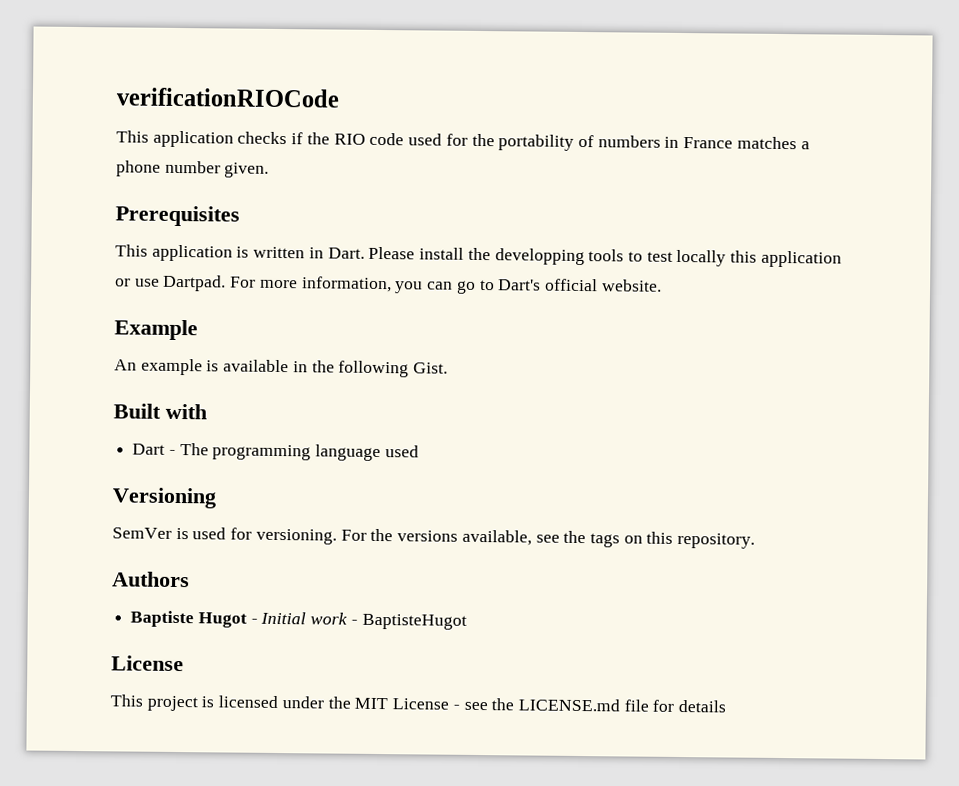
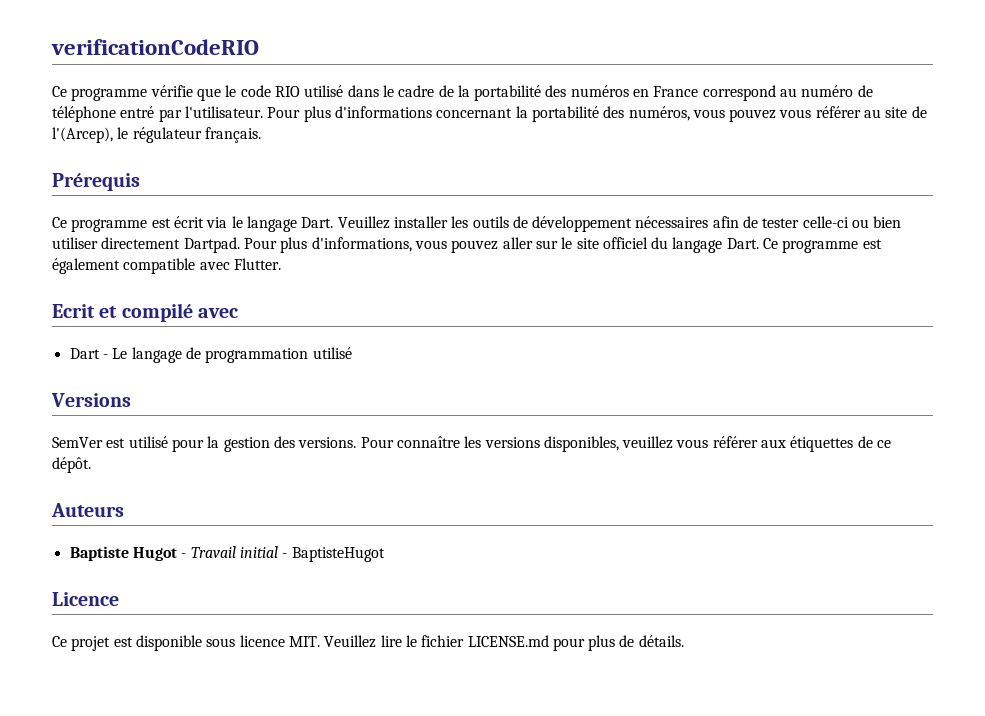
- verificationRIOCode
- This application checks if the RIO code used for the portability of numbers in France matches a phone number given.
- Prerequisites
- This application is written in Dart. Please install the developping tools to test locally this application or use Dartpad. For more information, you can go to Dart's official website.
- Example
- An example is available in the following Gist.
- Built with
- Dart - The programming language used
- Versioning
- SemVer is used for versioning. For the versions available, see the tags on this repository.
- Authors
+ verificationCodeRIO
+ Ce programme vérifie que le code RIO utilisé dans le cadre de la portabilité des numéros en France correspond au numéro de téléphone entré par l'utilisateur. Pour plus d'informations concernant la portabilité des numéros, vous pouvez vous référer au site de l'(Arcep), le régulateur français.
+ Prérequis
+ Ce programme est écrit via le langage Dart. Veuillez installer les outils de développement nécessaires afin de tester celle-ci ou bien utiliser directement Dartpad. Pour plus d'informations, vous pouvez aller sur le site officiel du langage Dart. Ce programme est également compatible avec Flutter.
+ Ecrit et compilé avec
+ Dart - Le langage de programmation utilisé
+ Versions
+ SemVer est utilisé pour la gestion des versions. Pour connaître les versions disponibles, veuillez vous référer aux étiquettes de ce dépôt.
+ Auteurs
- Baptiste Hugot - Initial work - BaptisteHugot
- License
- This project is licensed under the MIT License - see the LICENSE.md file for details
+ Baptiste Hugot - Travail initial - BaptisteHugot
+ Licence
+ Ce projet est disponible sous licence MIT. Veuillez lire le fichier LICENSE.md pour plus de détails.

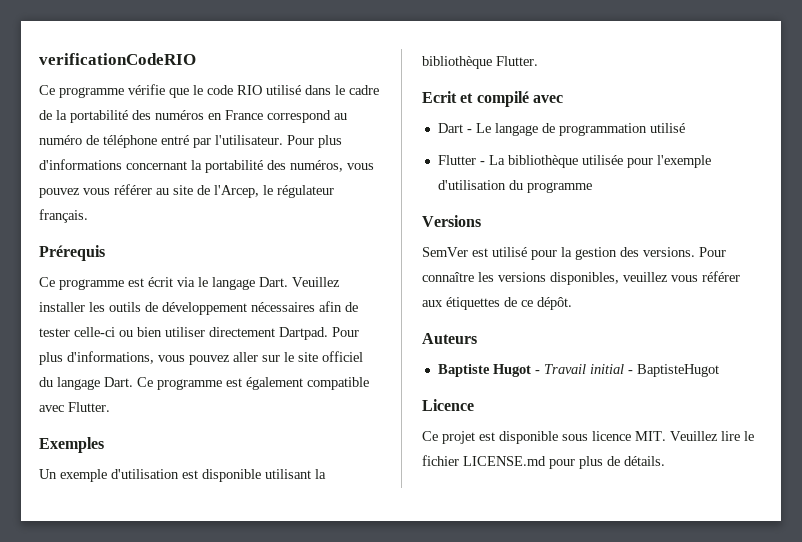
- Pour plus d'informations concernant la portabilité des numéros, vous pouvez vous référer au site de l'(Arcep), le régulateur français.
+ Pour plus d'informations concernant la portabilité des numéros, vous pouvez vous référer au site de l'Arcep, le régulateur français.
+ Exemples
+ Un exemple d'utilisation est disponible utilisant la bibliothèque Flutter.
+ Flutter - La bibliothèque utilisée pour l'exemple d'utilisation du programme

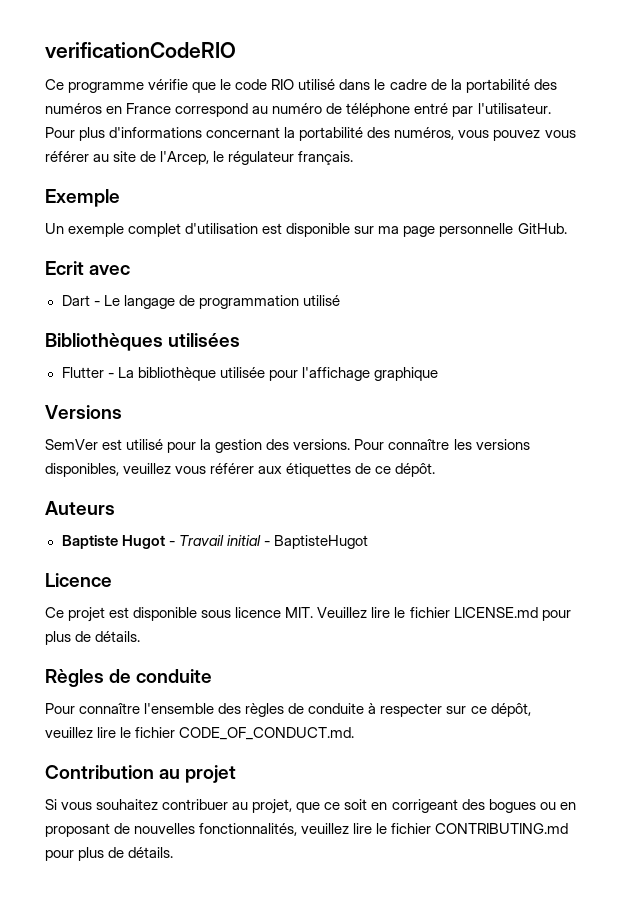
- Prérequis
- Ce programme est écrit via le langage Dart. Veuillez installer les outils de développement nécessaires afin de tester celle-ci ou bien utiliser directement Dartpad. Pour plus d'informations, vous pouvez aller sur le site officiel du langage Dart. Ce programme est également compatible avec Flutter.
- Exemples
+ Exemple
- Un exemple d'utilisation est disponible utilisant la bibliothèque Flutter.
+ Un exemple complet d'utilisation est disponible sur ma page personnelle GitHub.
- Ecrit et compilé avec
+ Ecrit avec
+ Bibliothèques utilisées
- Flutter - La bibliothèque utilisée pour l'exemple d'utilisation du programme
+ Flutter - La bibliothèque utilisée pour l'affichage graphique
+ Règles de conduite
+ Pour connaître l'ensemble des règles de conduite à respecter sur ce dépôt, veuillez lire le fichier CODE_OF_CONDUCT.md.
+ Contribution au projet
+ Si vous souhaitez contribuer au projet, que ce soit en corrigeant des bogues ou en proposant de nouvelles fonctionnalités, veuillez lire le fichier CONTRIBUTING.md pour plus de détails.

